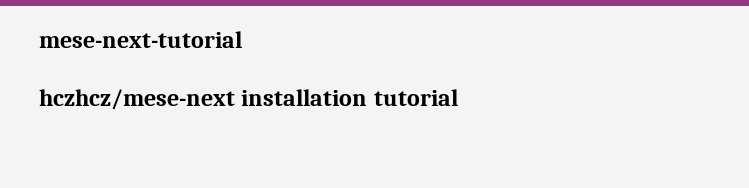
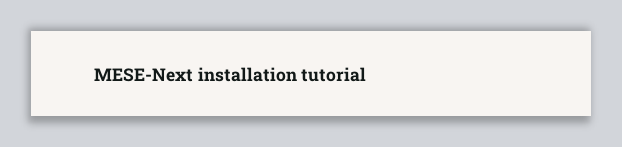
- mese-next-tutorial
- hczhcz/mese-next installation tutorial
+ MESE-Next installation tutorial

